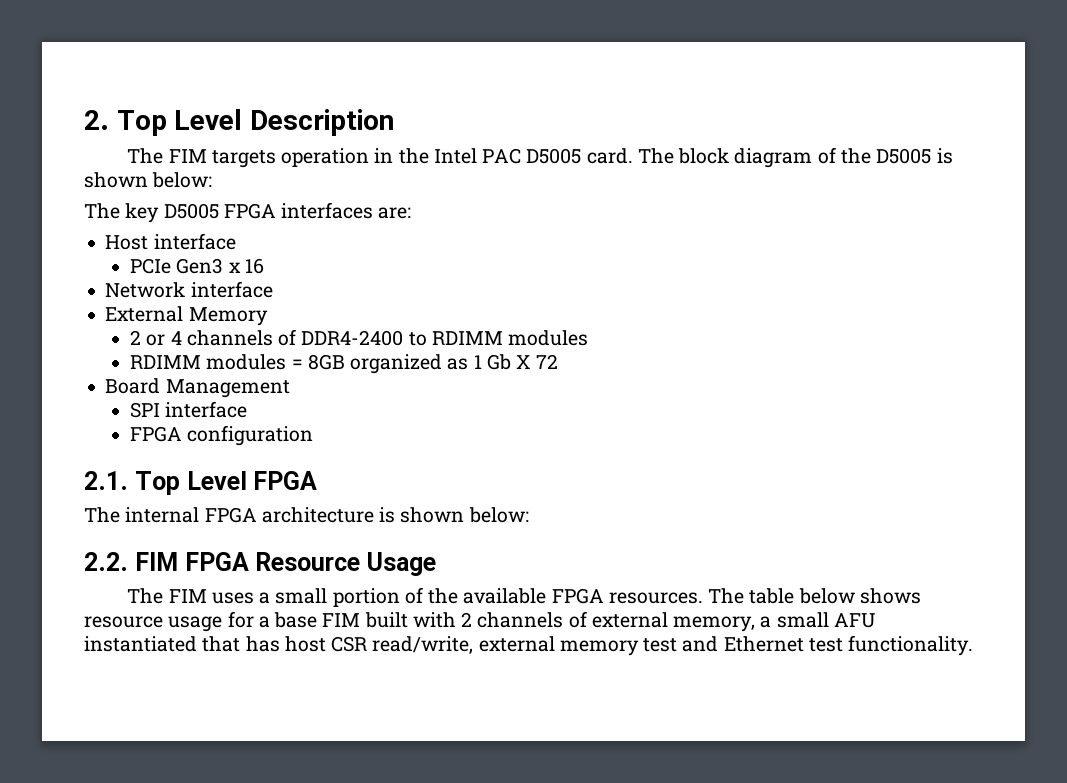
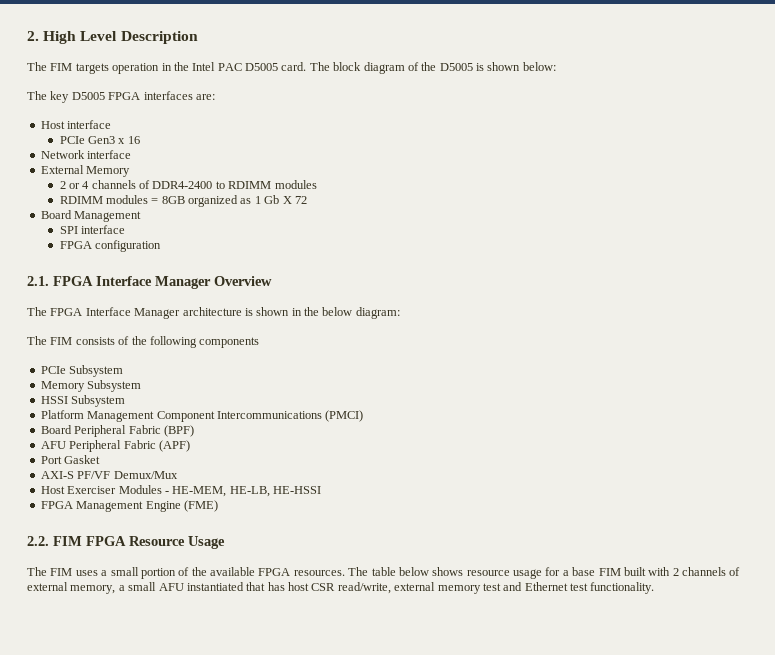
- 2. Top Level Description
+ 2. High Level Description
- 2.1. Top Level FPGA
- The internal FPGA architecture is shown below:
+ 2.1. FPGA Interface Manager Overview
+ The FPGA Interface Manager architecture is shown in the below diagram:
+ The FIM consists of the following components
+ PCIe Subsystem
+ Memory Subsystem
+ HSSI Subsystem
+ Platform Management Component Intercommunications (PMCI)
+ Board Peripheral Fabric (BPF)
+ AFU Peripheral Fabric (APF)
+ Port Gasket
+ AXI-S PF/VF Demux/Mux
+ Host Exerciser Modules - HE-MEM, HE-LB, HE-HSSI
+ FPGA Management Engine (FME)

